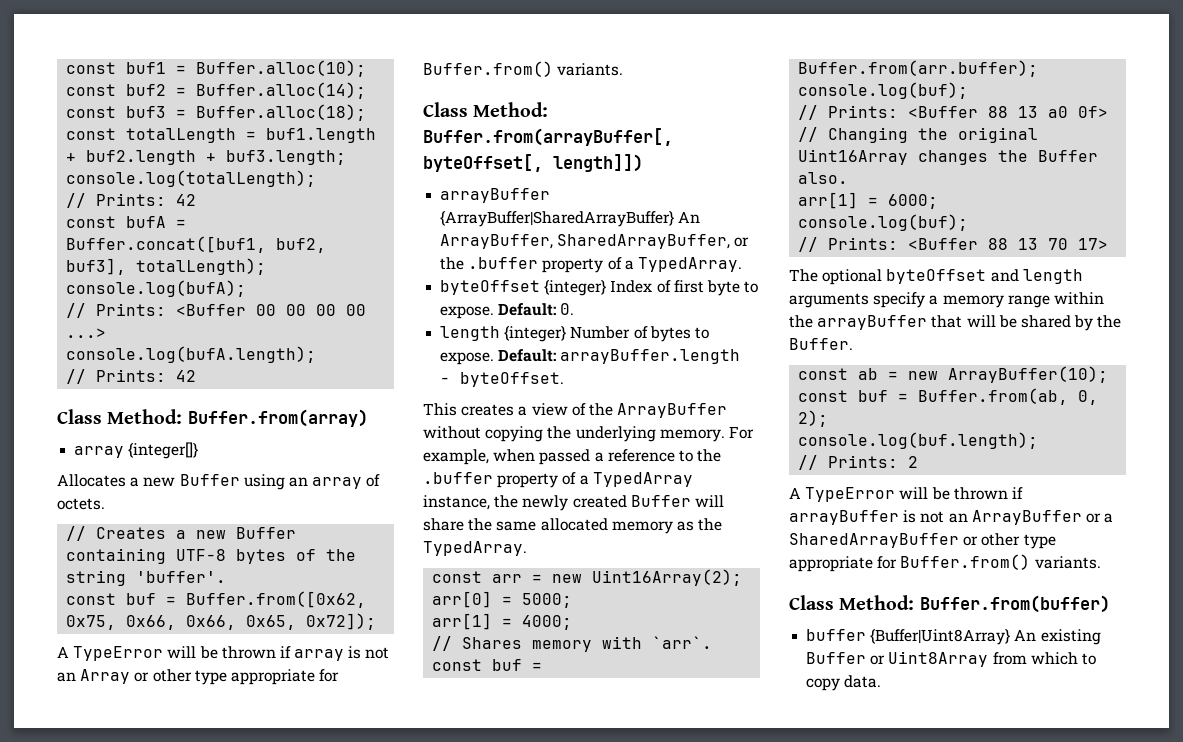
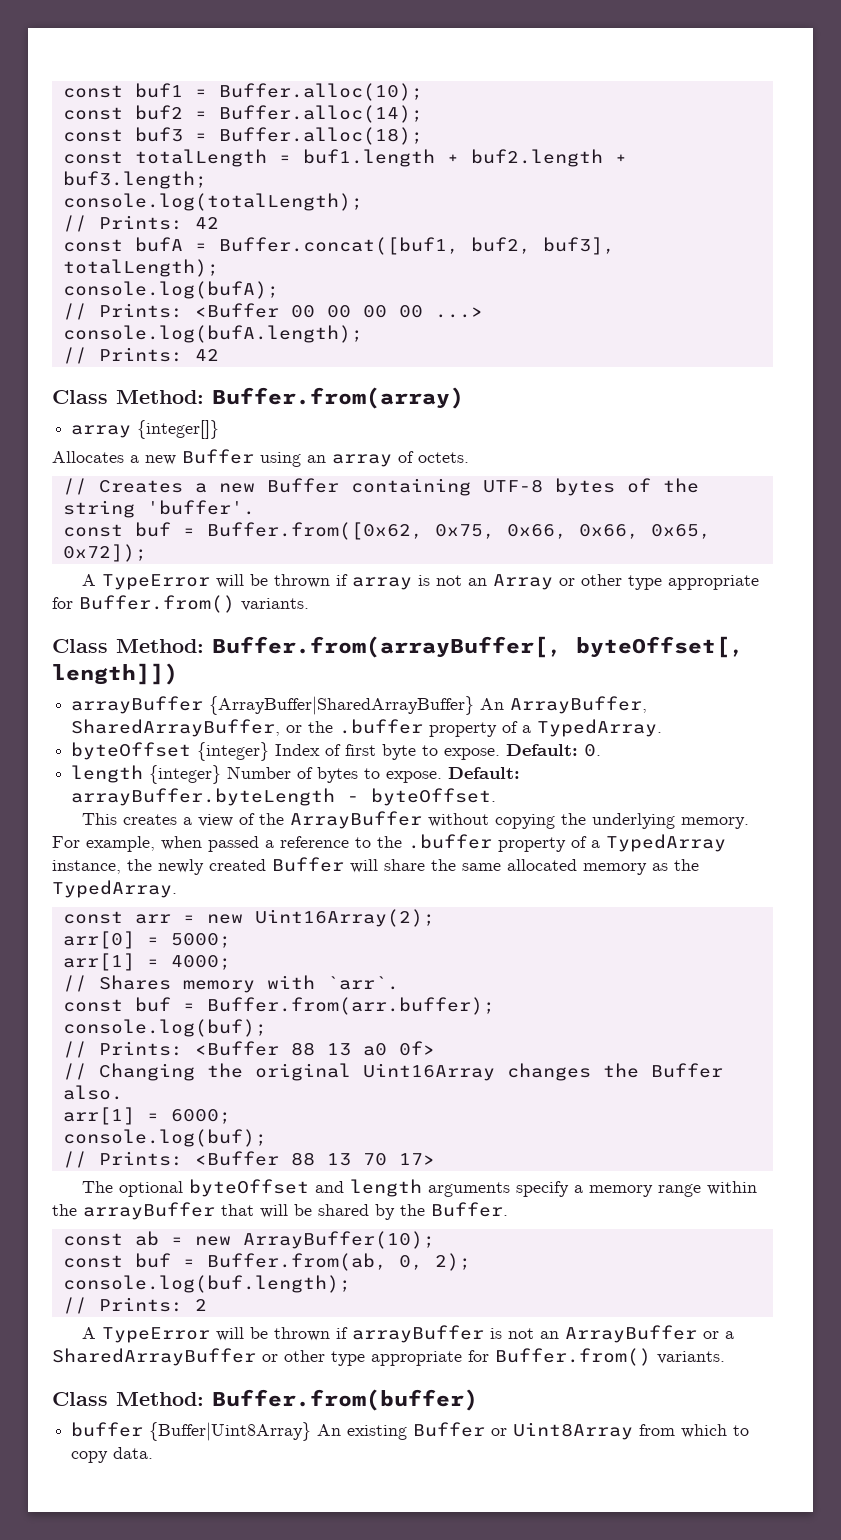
- Default: arrayBuffer.length - byteOffset.
+ Default: arrayBuffer.byteLength - byteOffset.

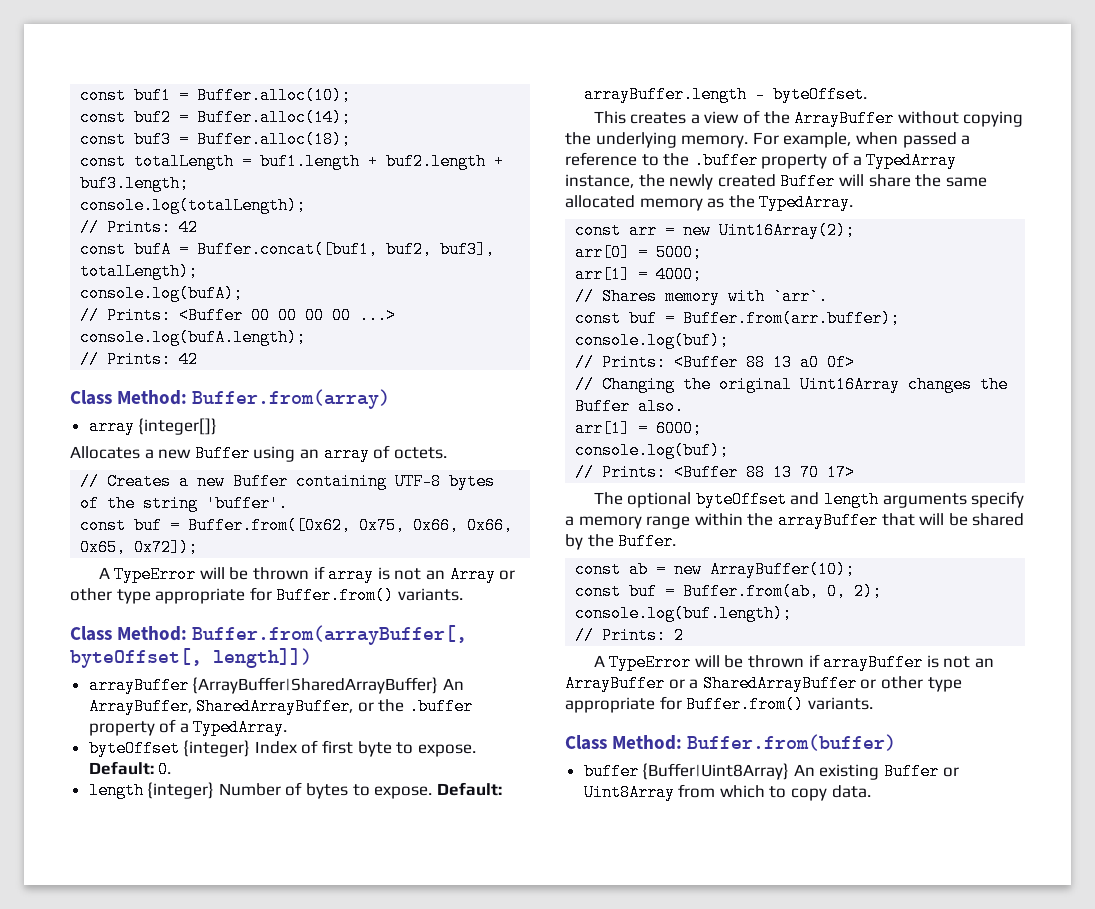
- Default: arrayBuffer.byteLength - byteOffset.
+ Default: arrayBuffer.length - byteOffset.

